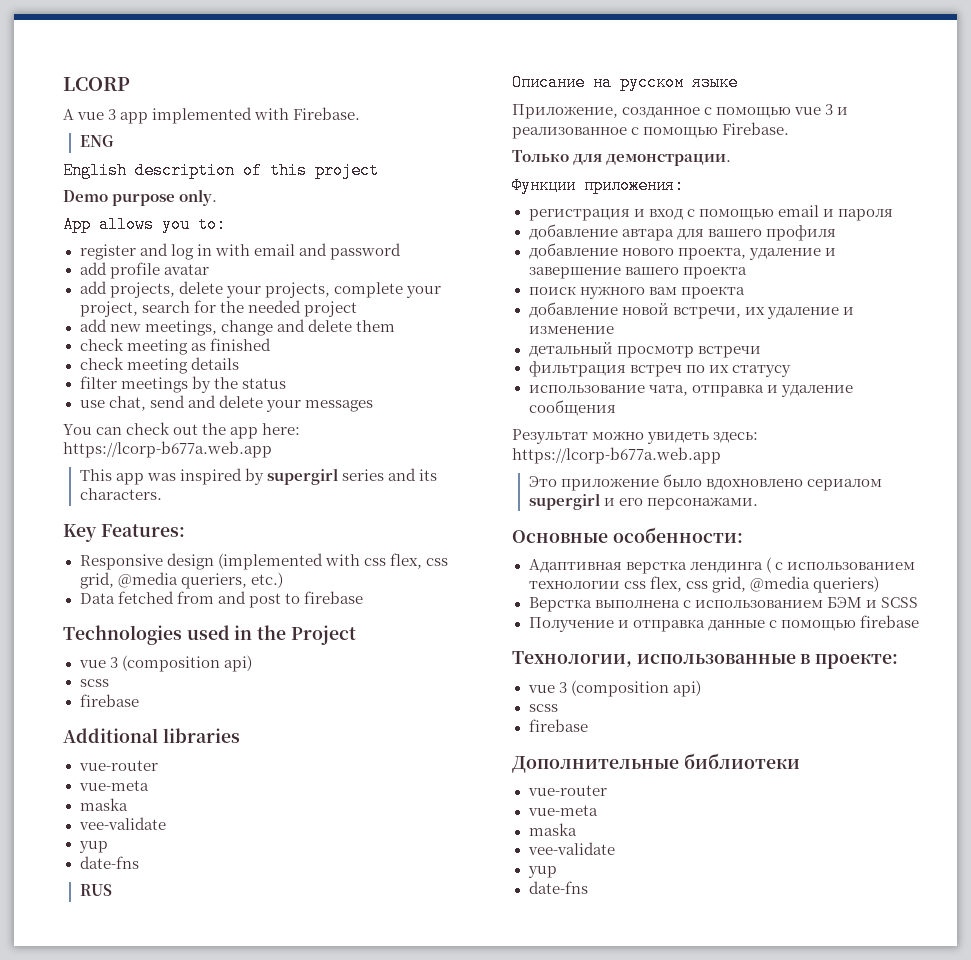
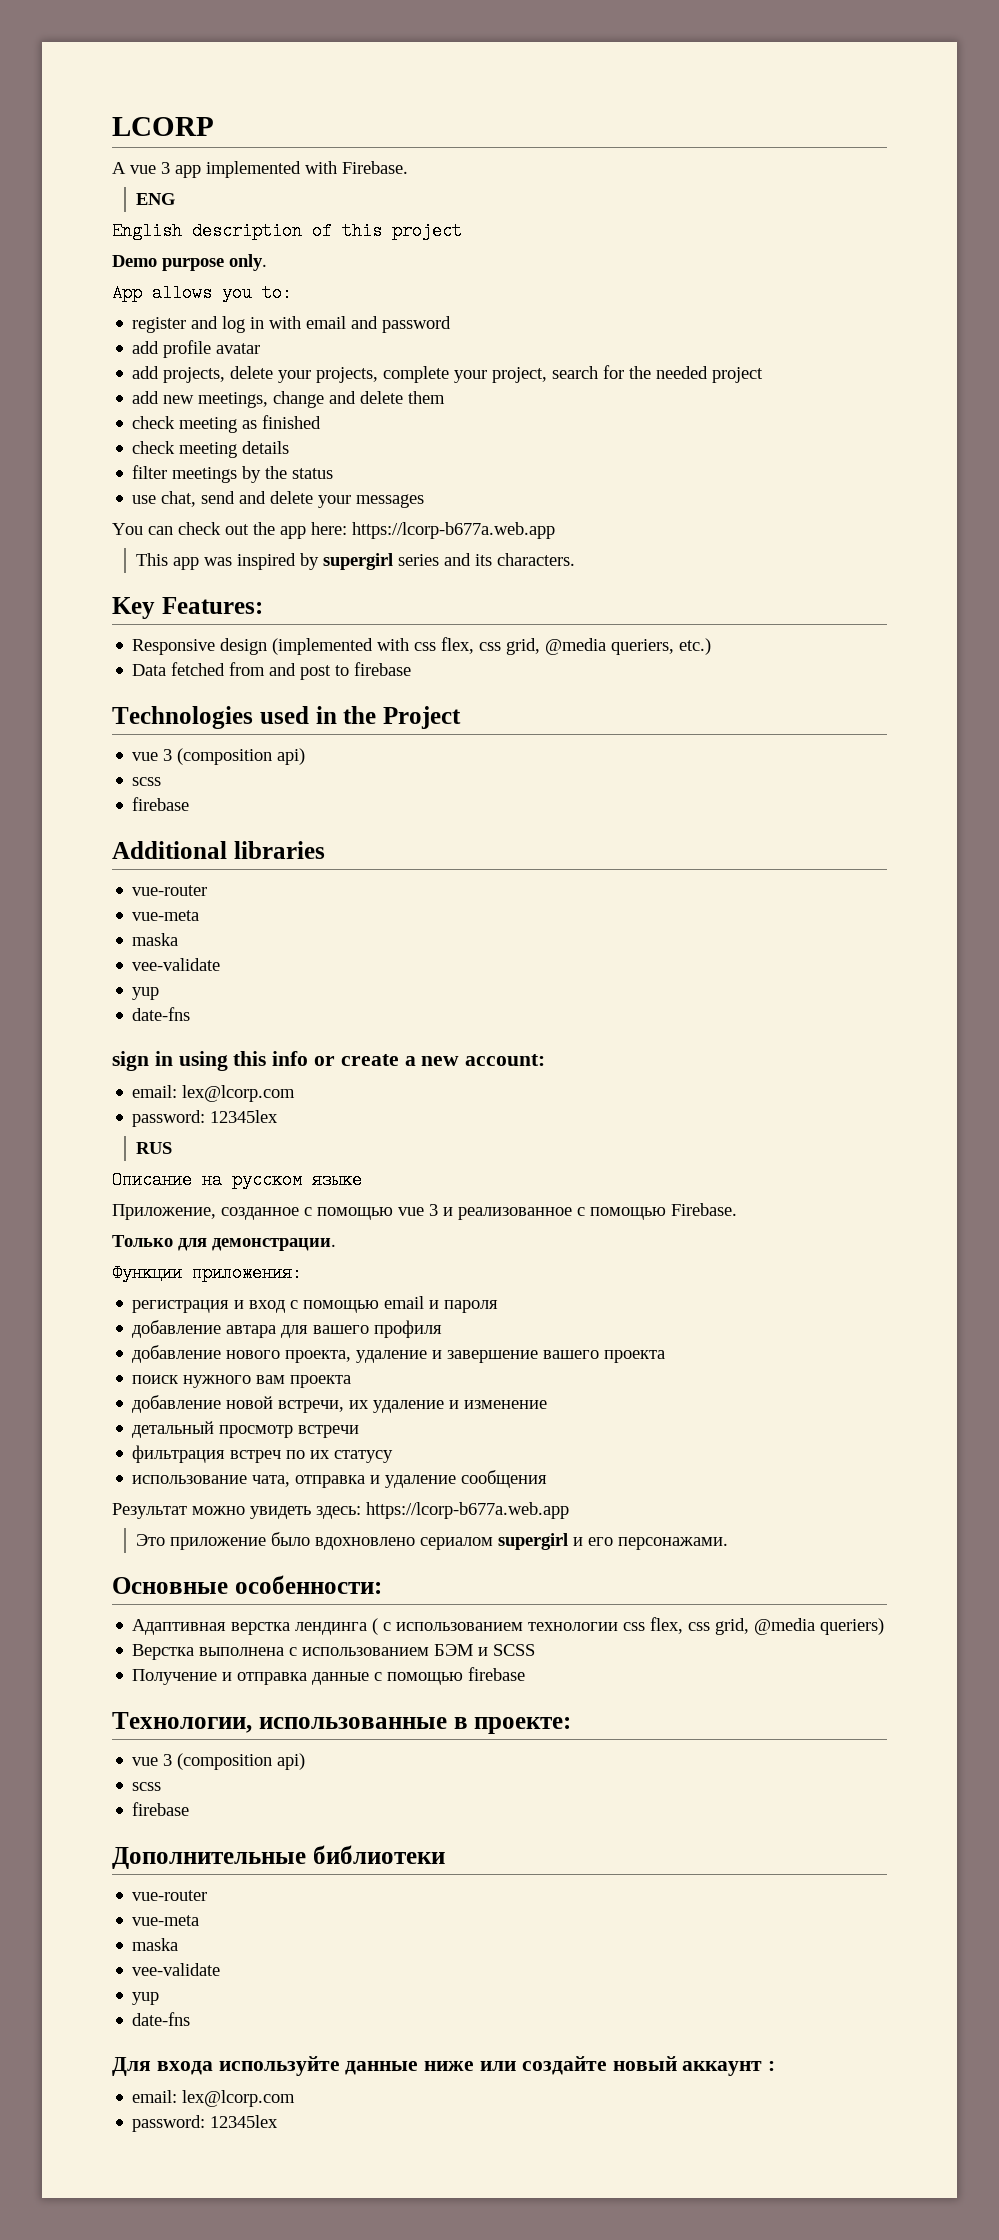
+ sign in using this info or create a new account:
+ email: lex@lcorp.com
+ password: 12345lex
+ Для входа используйте данные ниже или создайте новый аккаунт :
+ email: lex@lcorp.com
+ password: 12345lex

